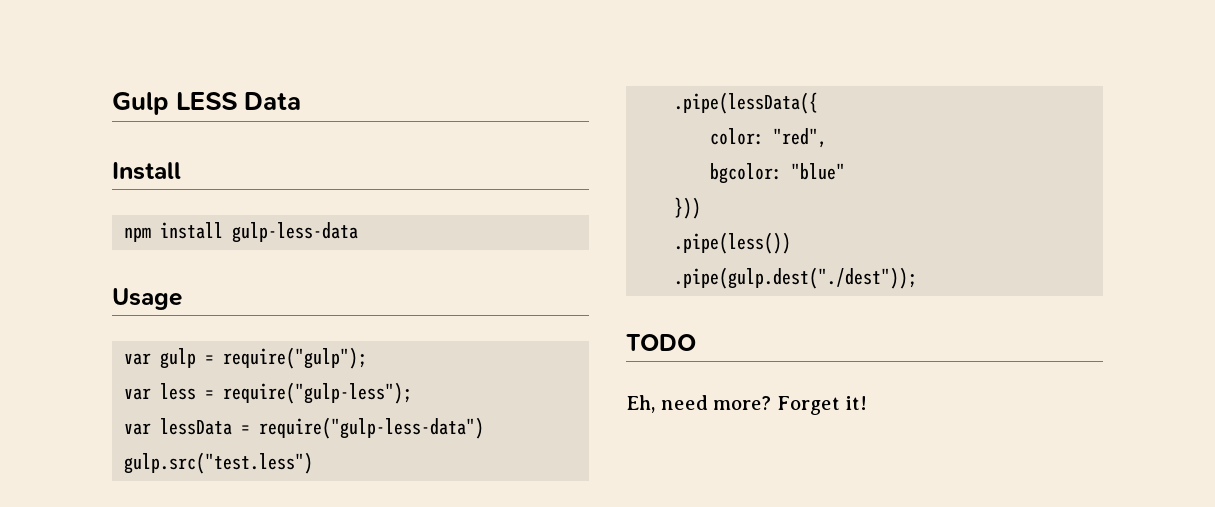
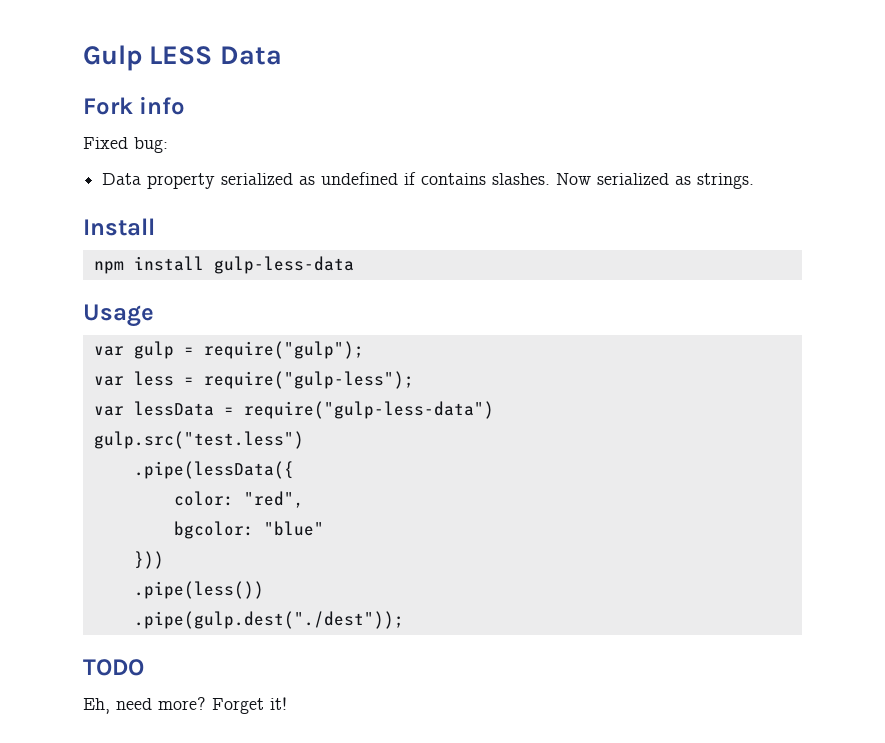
+ Fork info
+ Fixed bug:
+ Data property serialized as undefined if contains slashes. Now serialized as strings.

